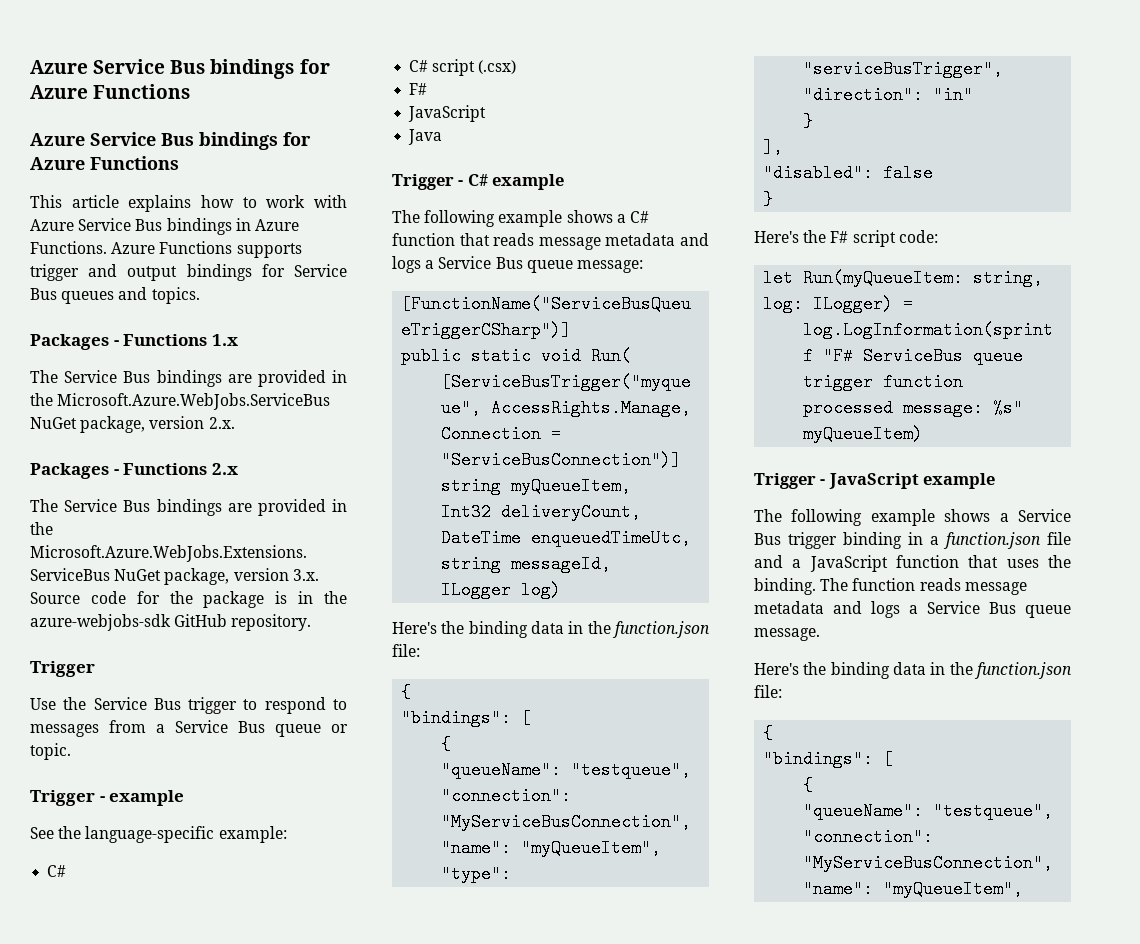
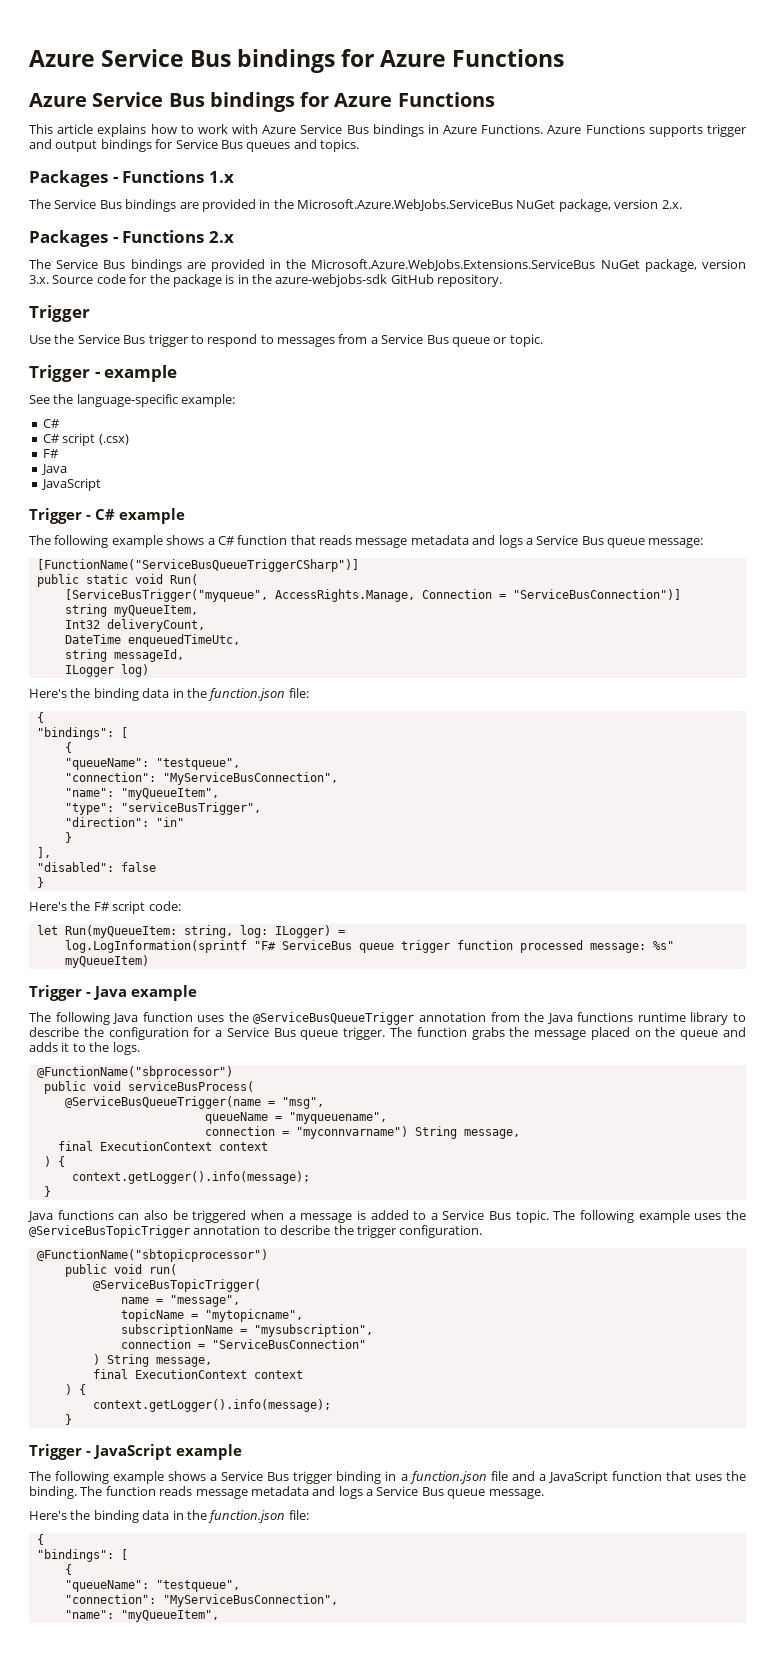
  C# script (.csx)
  F#
+ Java
  JavaScript
- Java
+ Trigger - Java example
+ The following Java function uses the @ServiceBusQueueTrigger annotation from the Java functions runtime library to describe the configuration for a Service Bus queue trigger. The function grabs the message placed on the queue and adds it to the logs.
+ @FunctionName("sbprocessor")
+ public void serviceBusProcess(
+ @ServiceBusQueueTrigger(name = "msg",
+ queueName = "myqueuename",
+ connection = "myconnvarname") String message,
+ final ExecutionContext context
+ ) {
+ context.getLogger().info(message);
+ }
+ Java functions can also be triggered when a message is added to a Service Bus topic. The following example uses the @ServiceBusTopicTrigger annotation to describe the trigger configuration.
+ @FunctionName("sbtopicprocessor")
+ public void run(
+ @ServiceBusTopicTrigger(
+ name = "message",
+ topicName = "mytopicname",
+ subscriptionName = "mysubscription",
+ connection = "ServiceBusConnection"
+ ) String message,
+ final ExecutionContext context
+ ) {
+ context.getLogger().info(message);
+ }

